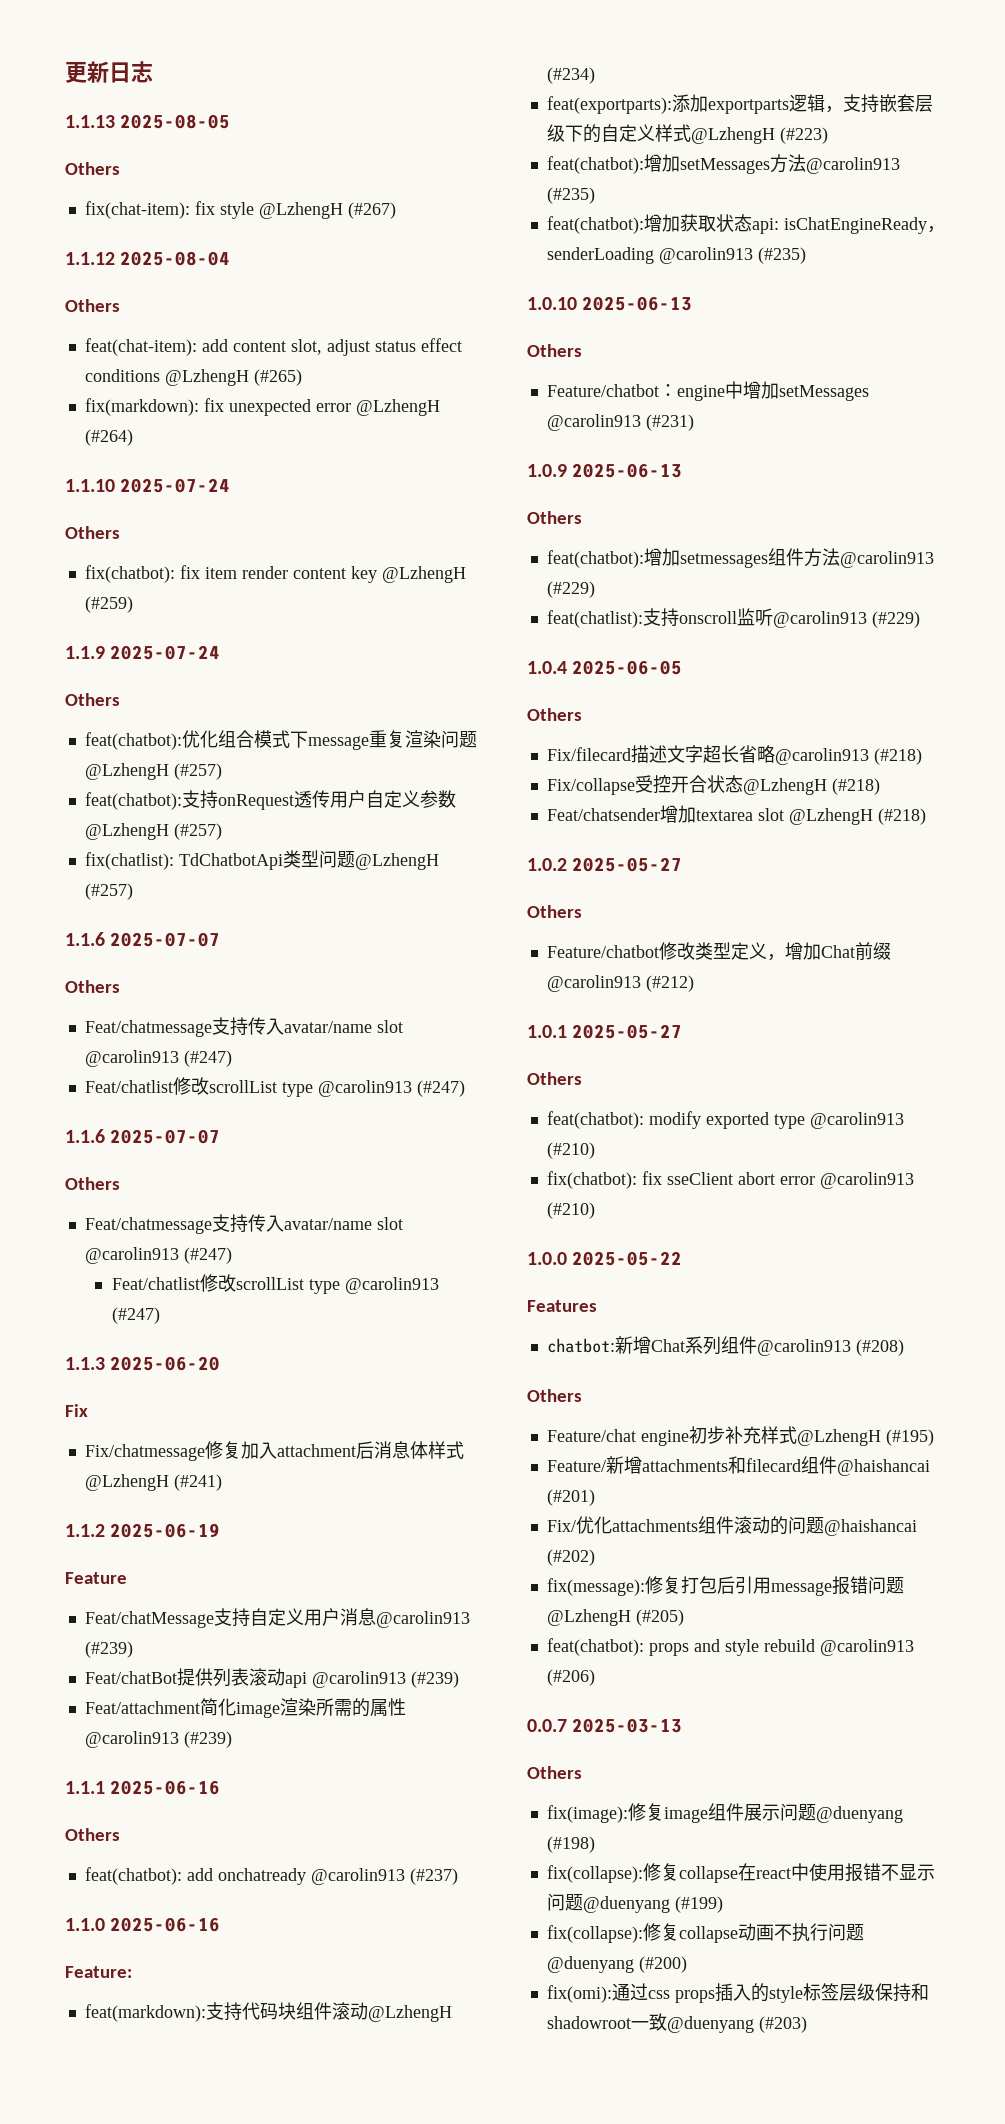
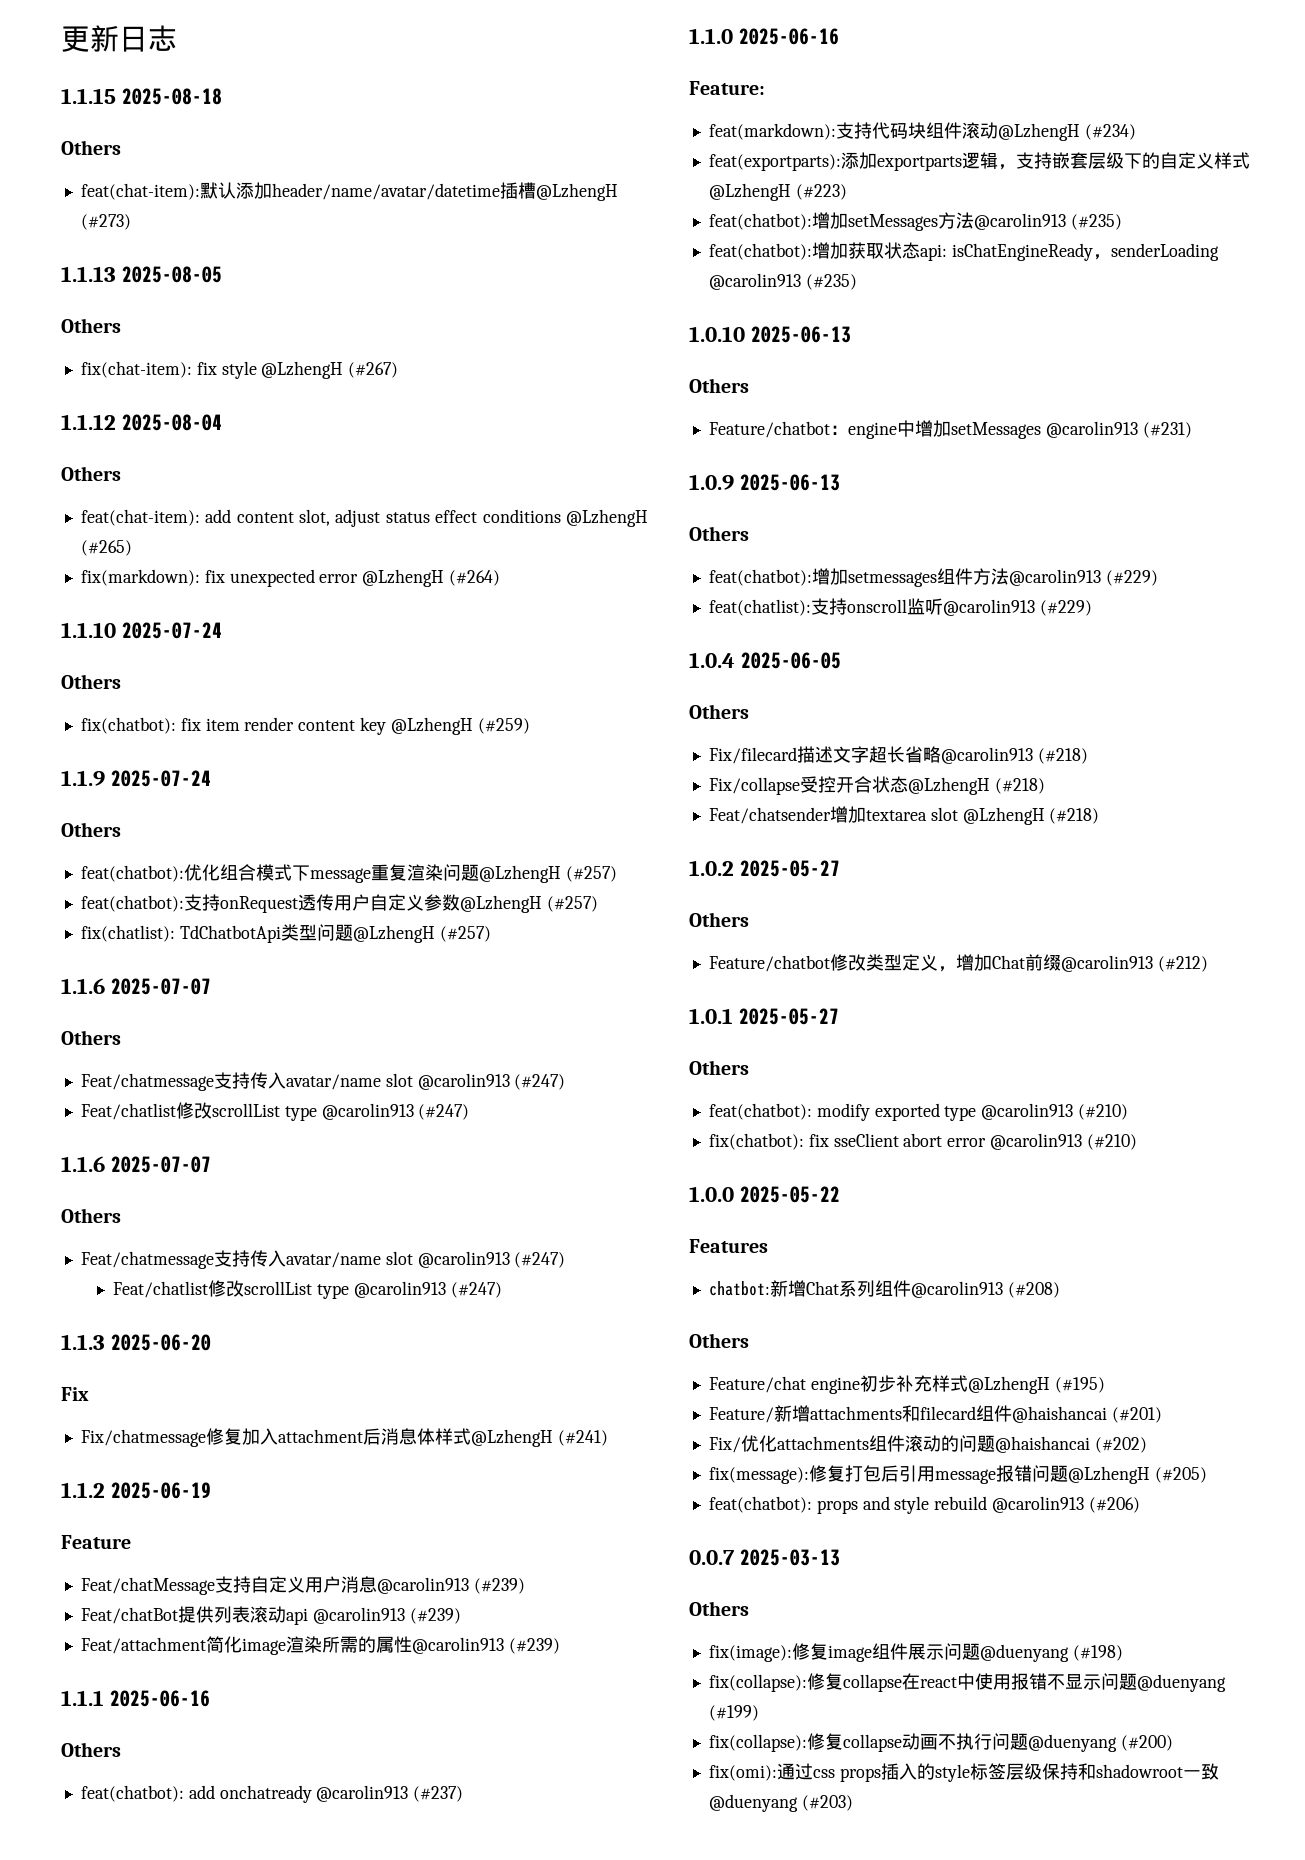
+ 1.1.15 2025-08-18
+ Others
+ feat(chat-item):默认添加header/name/avatar/datetime插槽@LzhengH (#273)

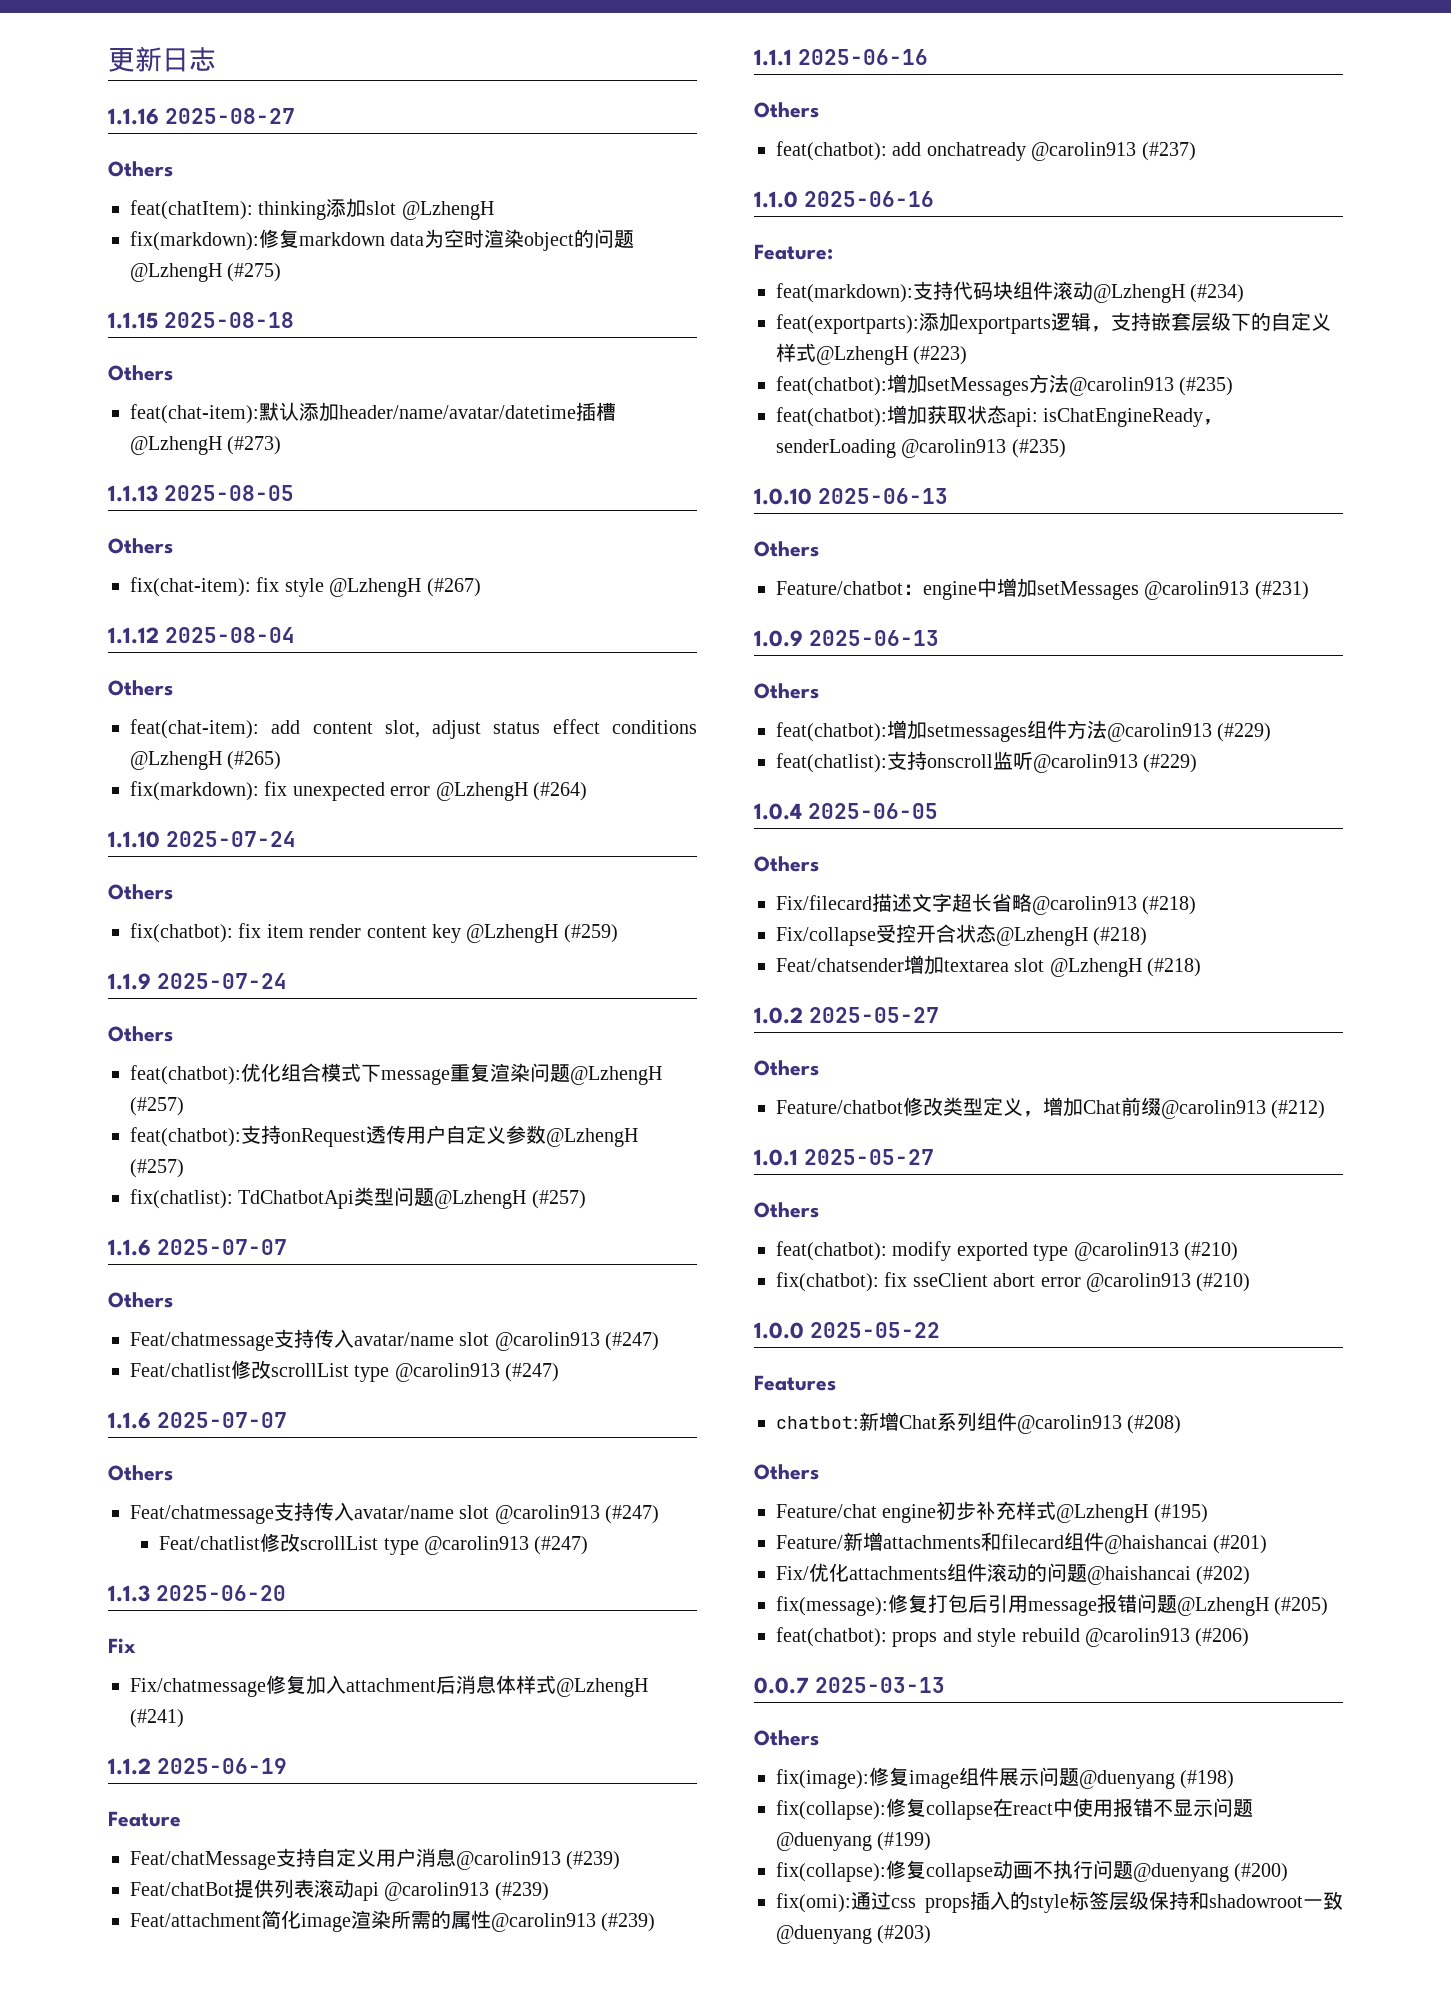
+ 1.1.16 2025-08-27
+ Others
+ feat(chatItem): thinking添加slot @LzhengH
+ fix(markdown):修复markdown data为空时渲染object的问题@LzhengH (#275)

